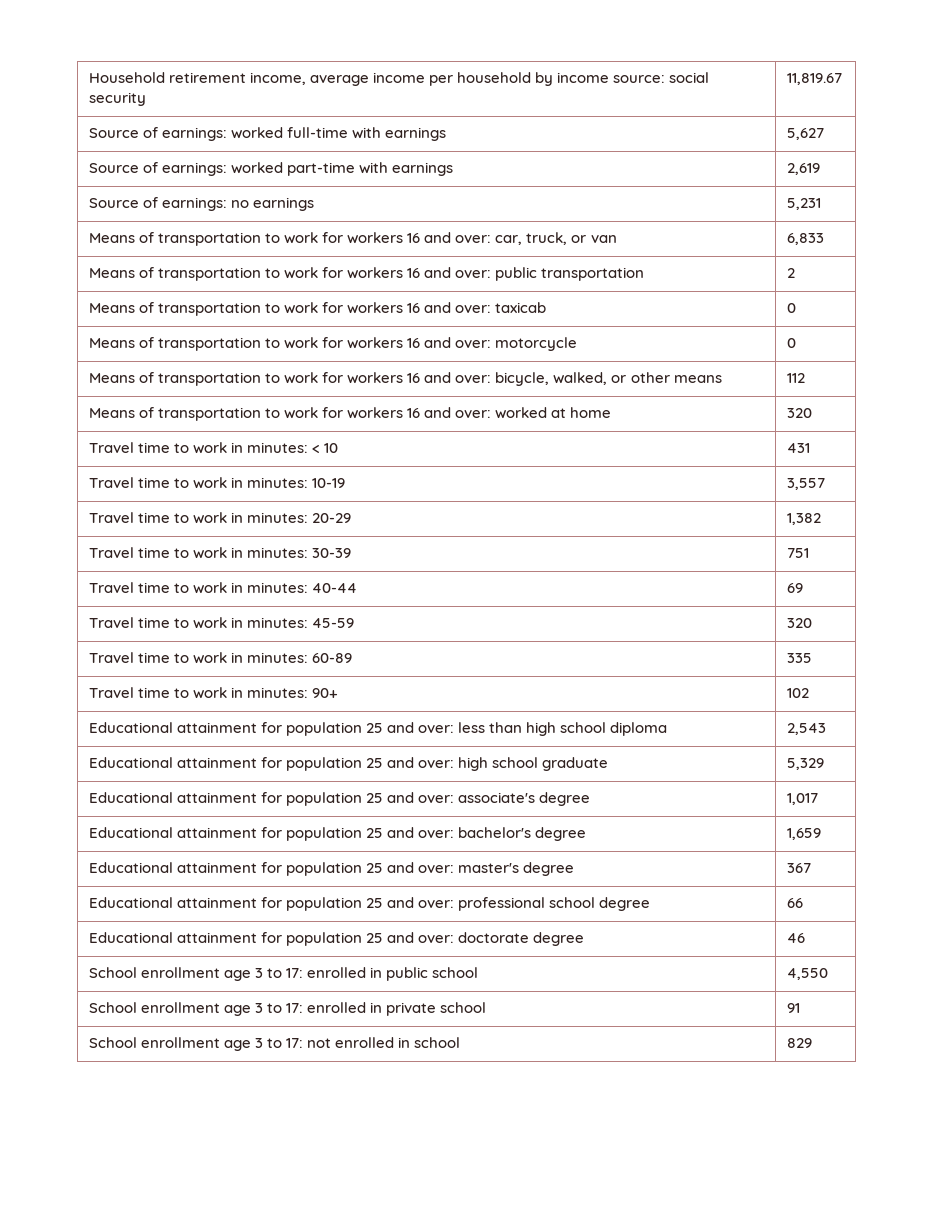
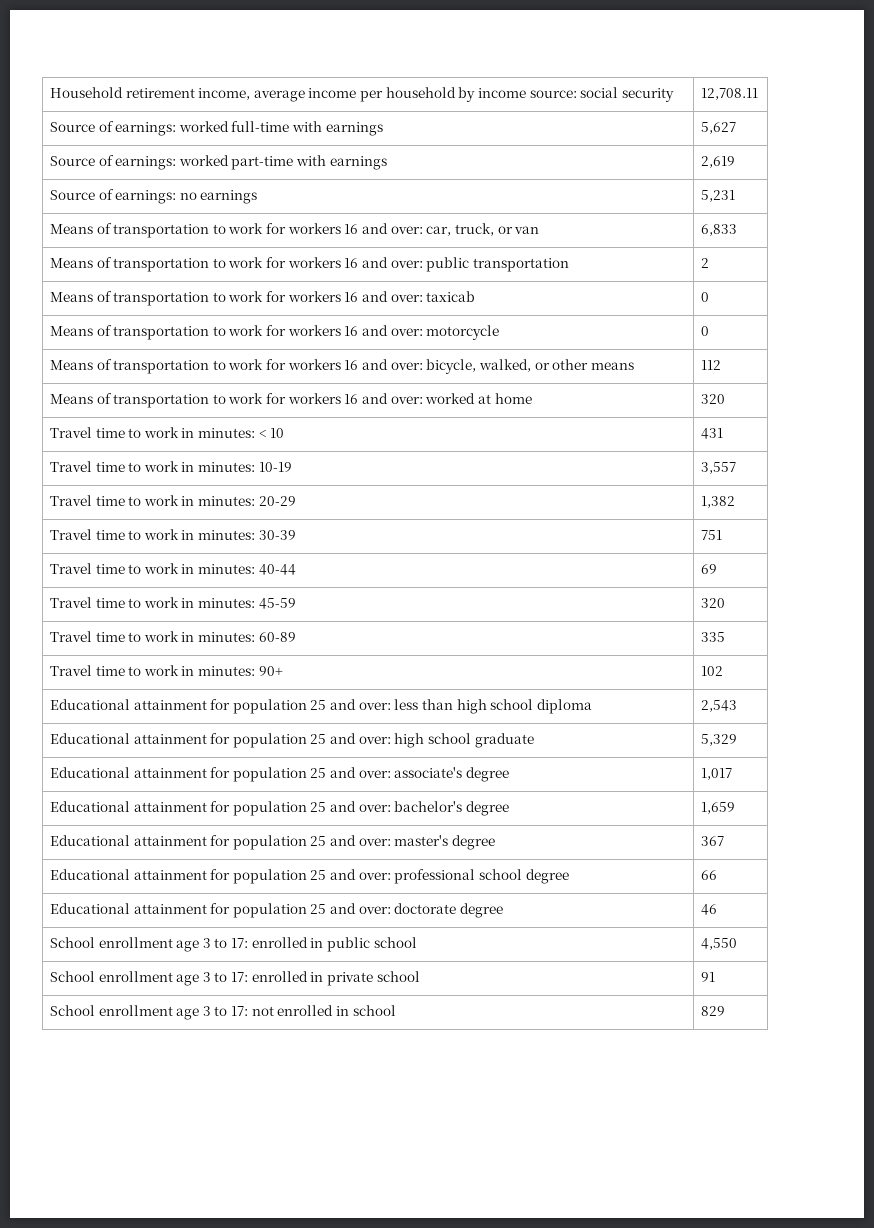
- Household retirement income, average income per household by income source: social security | 11,819.67
+ Household retirement income, average income per household by income source: social security | 12,708.11

